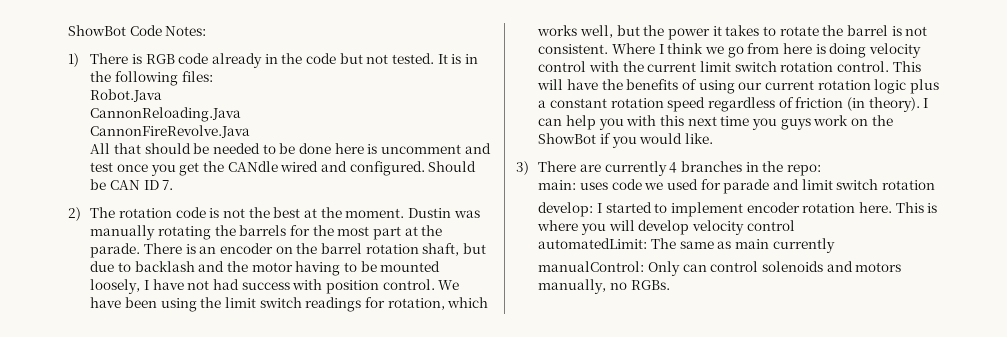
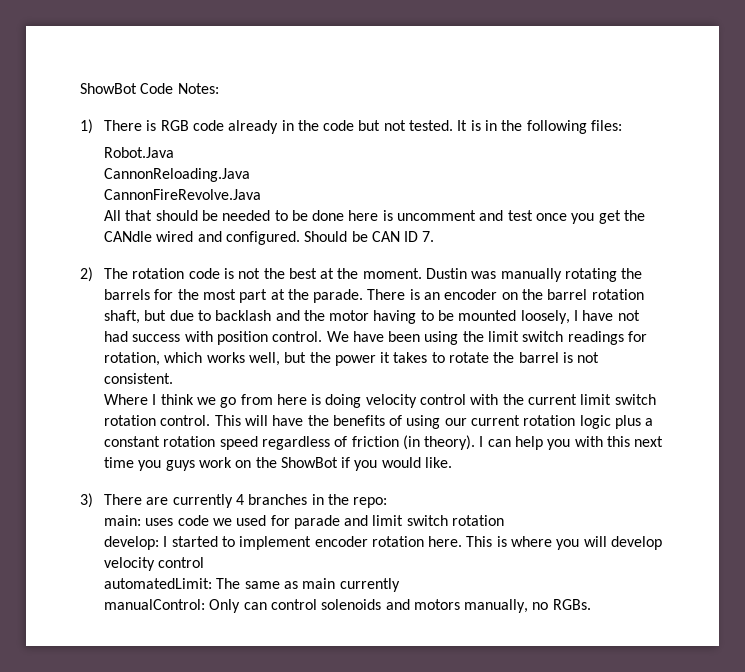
- We have been using the limit switch readings for rotation, which works well, but the power it takes to rotate the barrel is not consistent. Where I think we go from here is doing velocity control with the current limit switch rotation control.
+ We have been using the limit switch readings for rotation, which works well, but the power it takes to rotate the barrel is not consistent.
+ Where I think we go from here is doing velocity control with the current limit switch rotation control.

